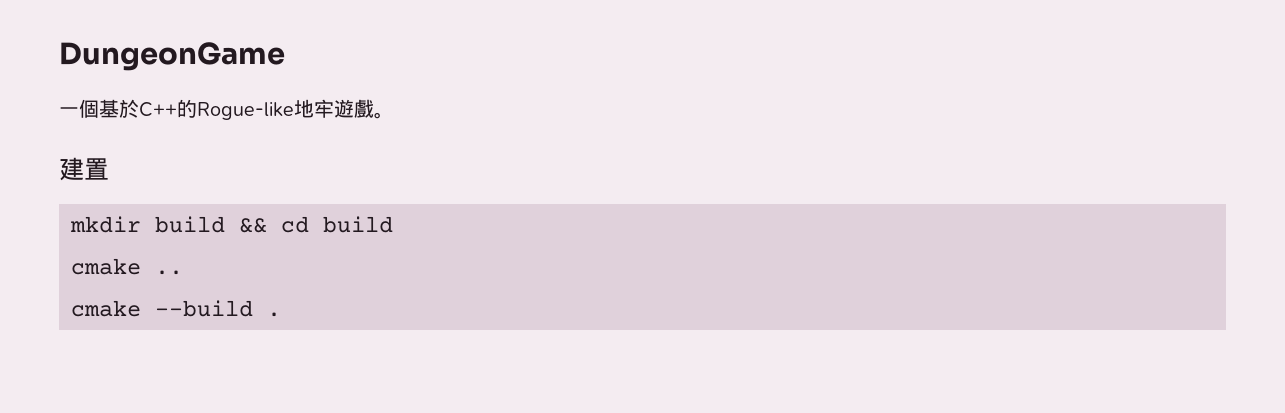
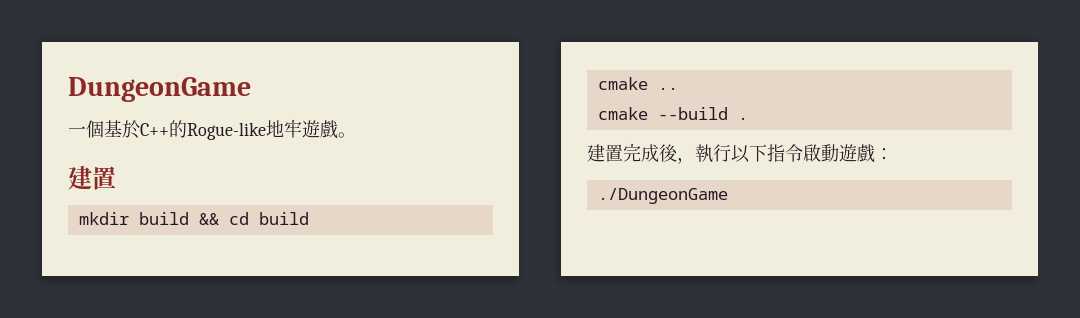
+ 建置完成後，執行以下指令啟動遊戲：
+ ./DungeonGame

